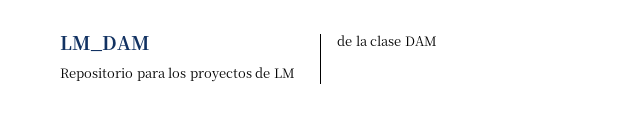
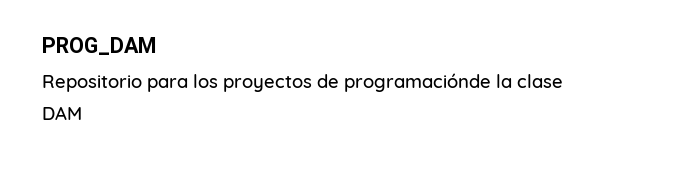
- LM_DAM
+ PROG_DAM
- Repositorio para los proyectos de LM de la clase DAM
+ Repositorio para los proyectos de programaciónde la clase DAM

